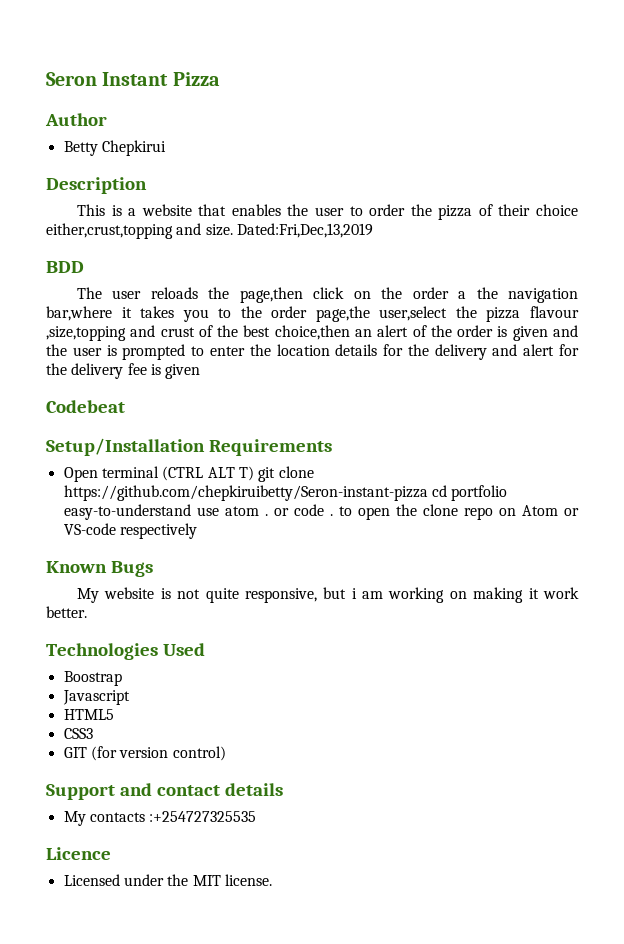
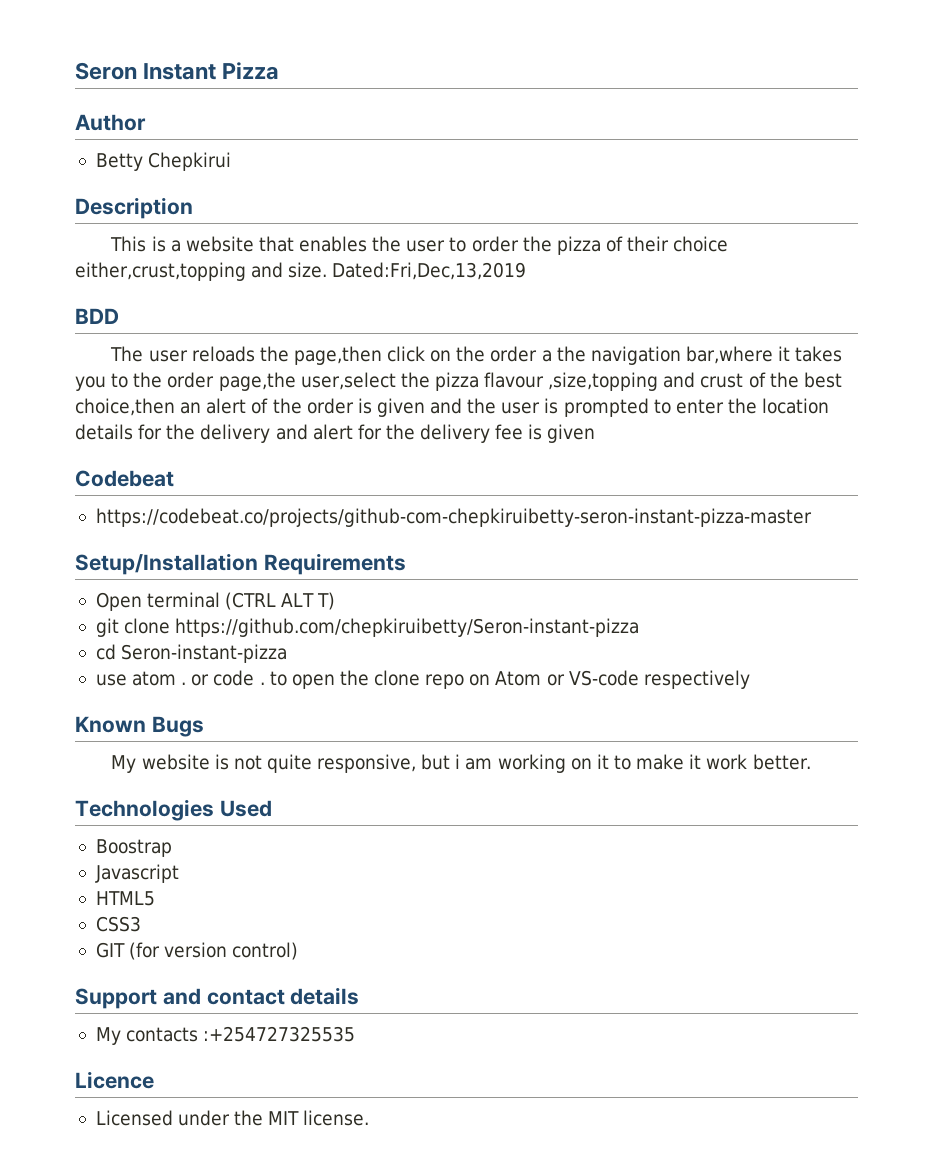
+ https://codebeat.co/projects/github-com-chepkiruibetty-seron-instant-pizza-master
- Open terminal (CTRL ALT T) git clone https://github.com/chepkiruibetty/Seron-instant-pizza cd portfolio easy-to-understand use atom . or code . to open the clone repo on Atom or VS-code respectively
+ Open terminal (CTRL ALT T)
+ git clone https://github.com/chepkiruibetty/Seron-instant-pizza
+ cd Seron-instant-pizza
+ use atom . or code . to open the clone repo on Atom or VS-code respectively
- My website is not quite responsive, but i am working on making it work better.
+ My website is not quite responsive, but i am working on it to make it work better.

